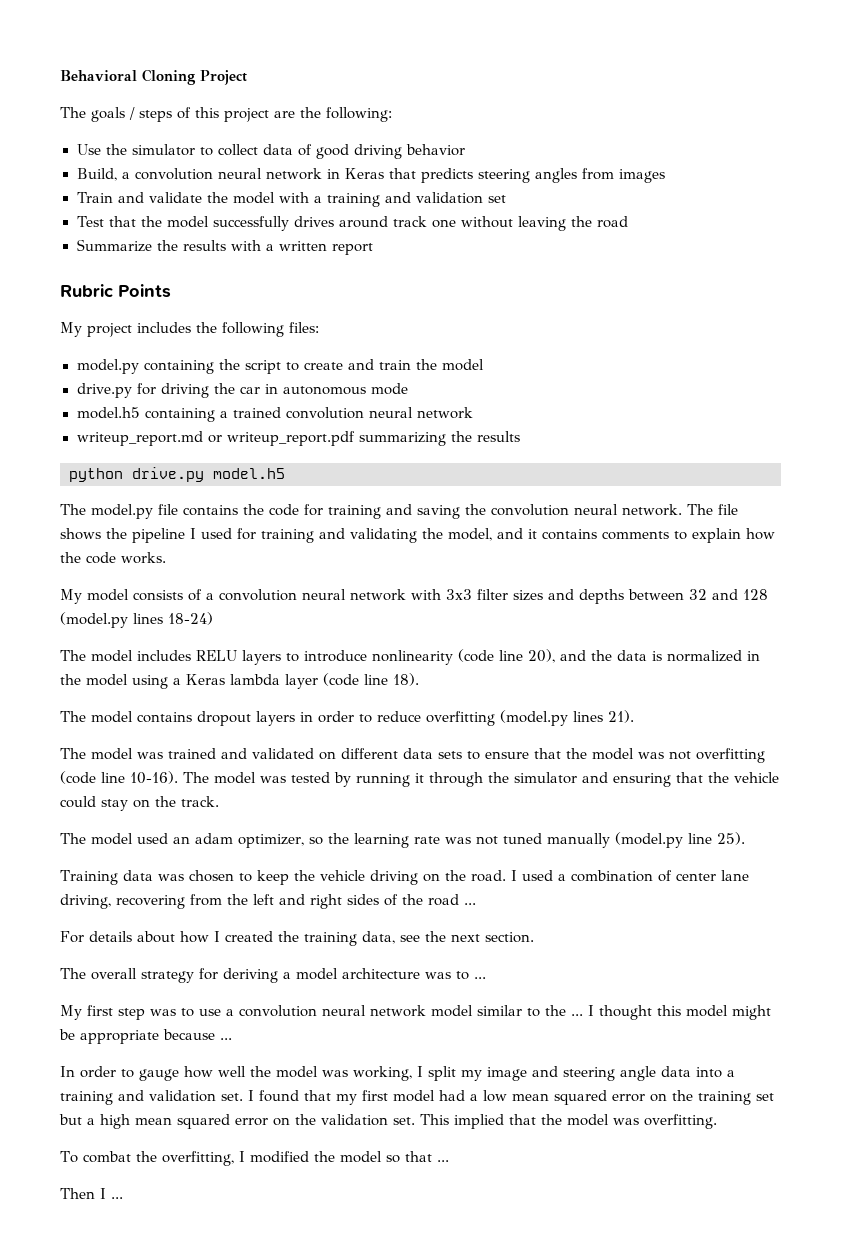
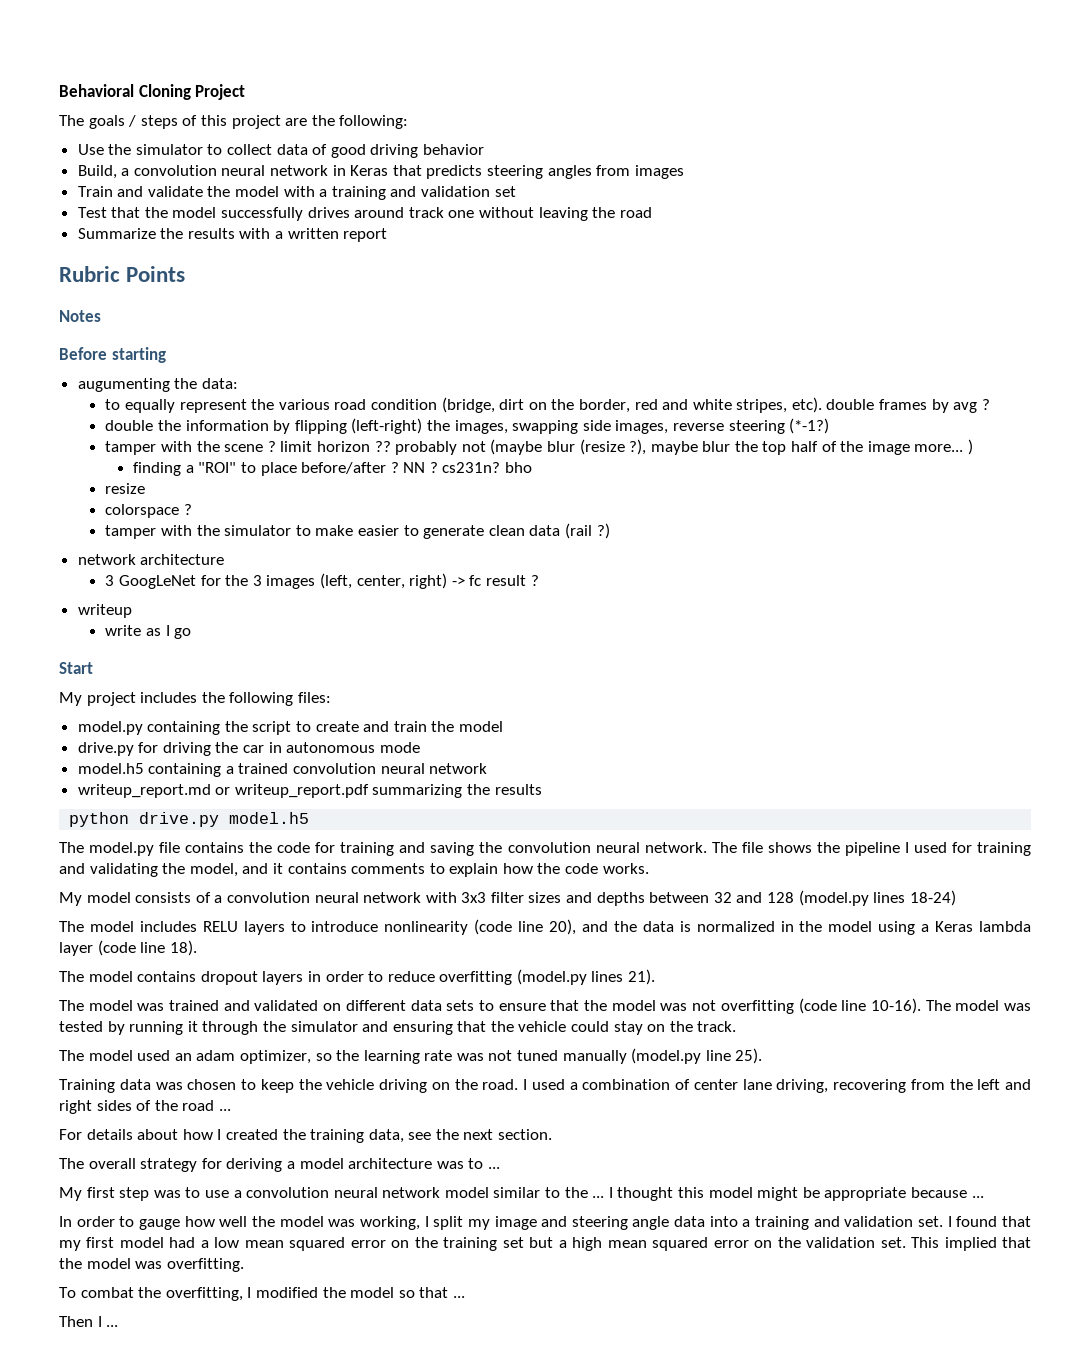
+ Notes
+ Before starting
+ augumenting the data:
+ to equally represent the various road condition (bridge, dirt on the border, red and white stripes, etc). double frames by avg ?
+ double the information by flipping (left-right) the images, swapping side images, reverse steering (*-1?)
+ tamper with the scene ? limit horizon ?? probably not (maybe blur (resize ?), maybe blur the top half of the image more... )
+ finding a "ROI" to place before/after ? NN ? cs231n? bho
+ resize
+ colorspace ?
+ tamper with the simulator to make easier to generate clean data (rail ?)
+ network architecture
+ 3 GoogLeNet for the 3 images (left, center, right) -> fc result ?
+ writeup
+ write as I go
+ Start

